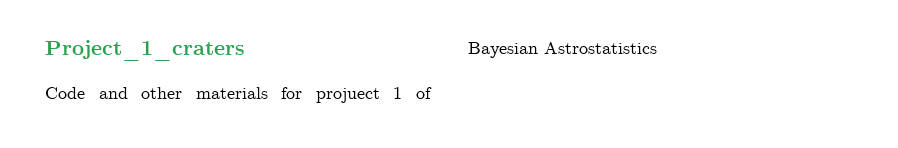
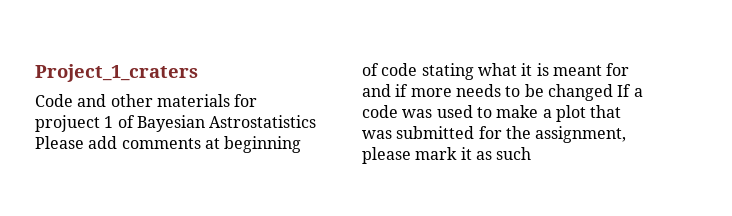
- Code and other materials for projuect 1 of Bayesian Astrostatistics
+ Code and other materials for projuect 1 of Bayesian Astrostatistics Please add comments at beginning of code stating what it is meant for and if more needs to be changed If a code was used to make a plot that was submitted for the assignment, please mark it as such

